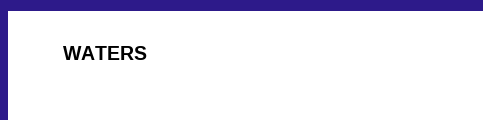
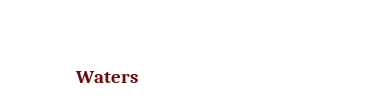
- WATERS
+ Waters

